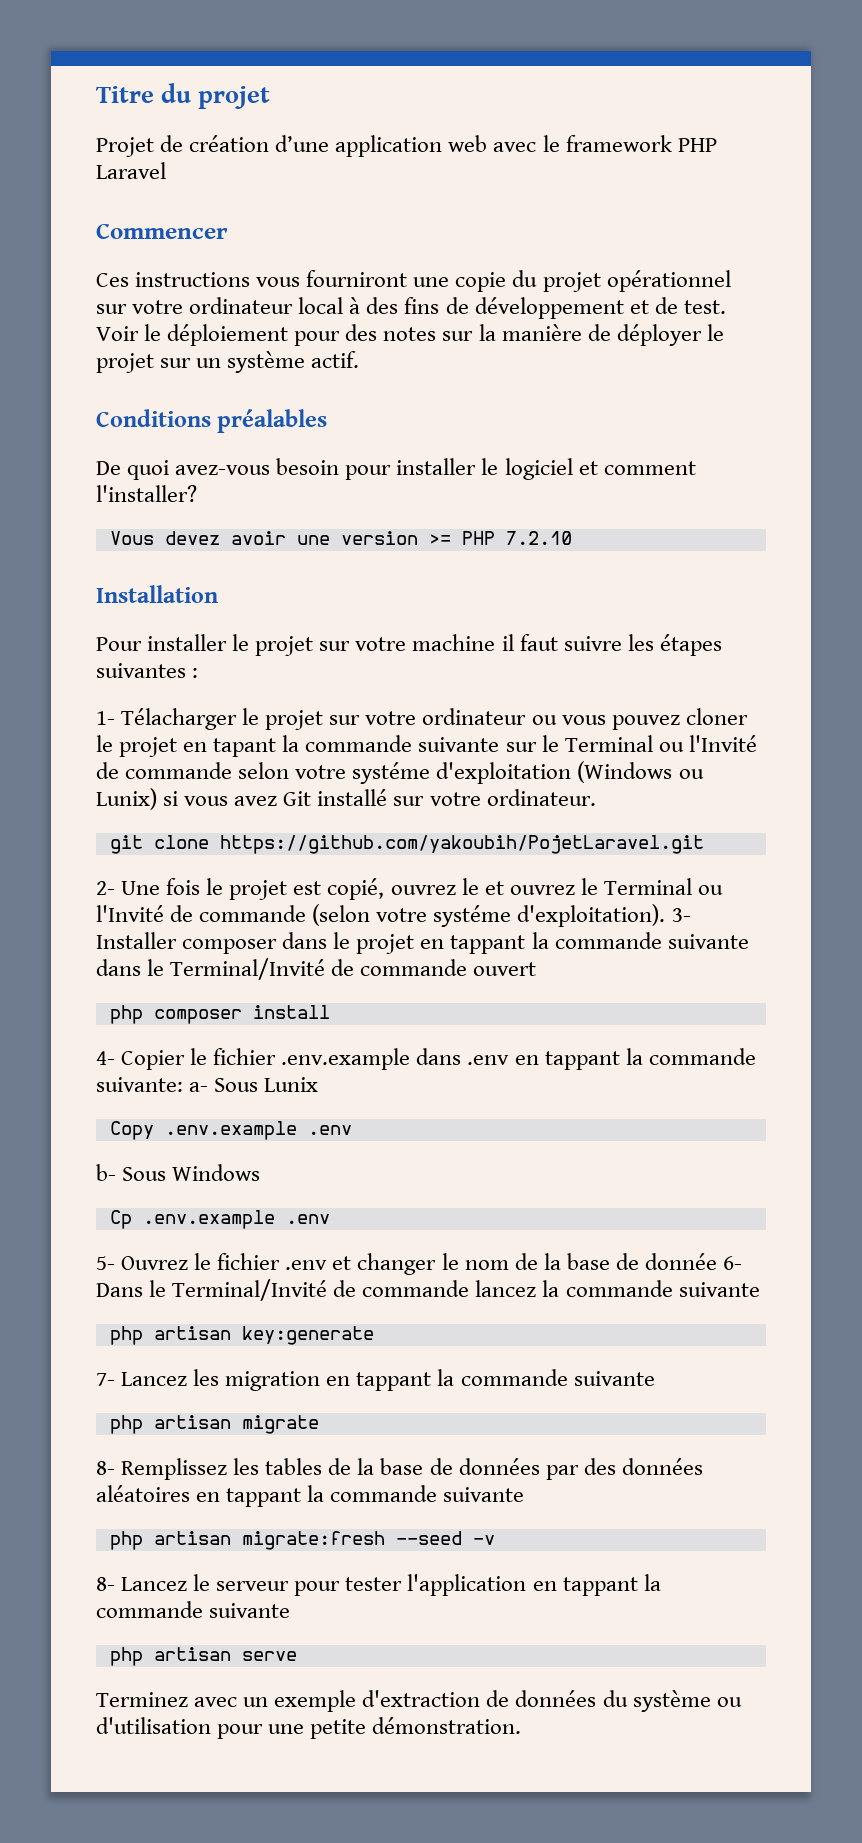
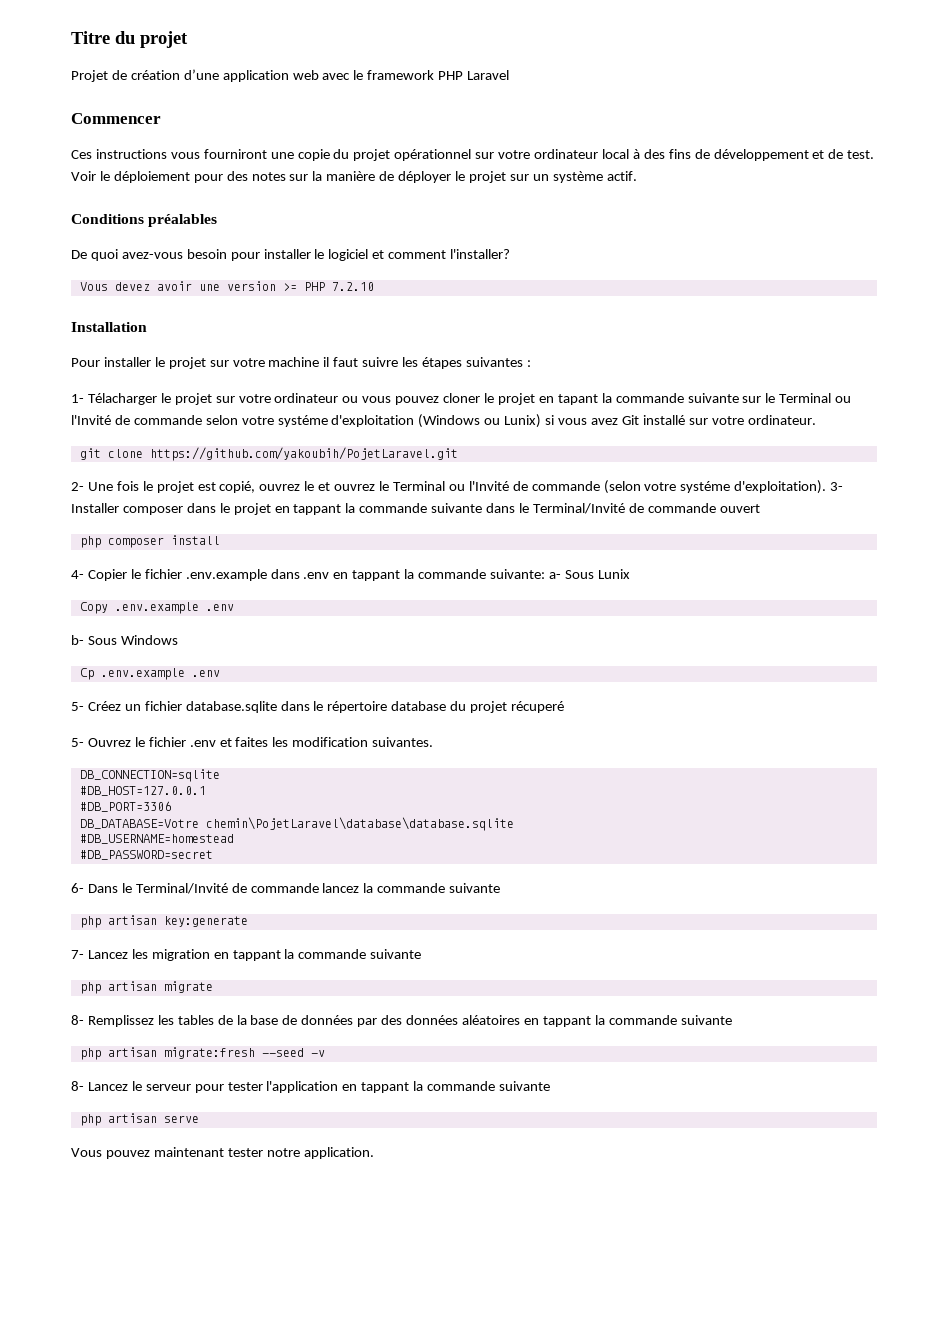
+ 5- Créez un fichier database.sqlite dans le répertoire database du projet récuperé
- 5- Ouvrez le fichier .env et changer le nom de la base de donnée 6- Dans le Terminal/Invité de commande lancez la commande suivante
+ 5- Ouvrez le fichier .env et faites les modification suivantes.
+ DB_CONNECTION=sqlite
+ #DB_HOST=127.0.0.1
+ #DB_PORT=3306
+ DB_DATABASE=Votre chemin\PojetLaravel\database\database.sqlite
+ #DB_USERNAME=homestead
+ #DB_PASSWORD=secret
+ 6- Dans le Terminal/Invité de commande lancez la commande suivante
- Terminez avec un exemple d'extraction de données du système ou d'utilisation pour une petite démonstration.
+ Vous pouvez maintenant tester notre application.

